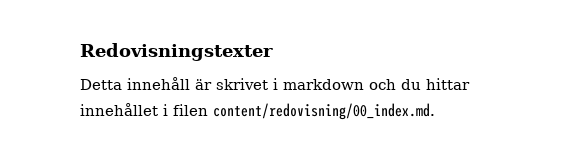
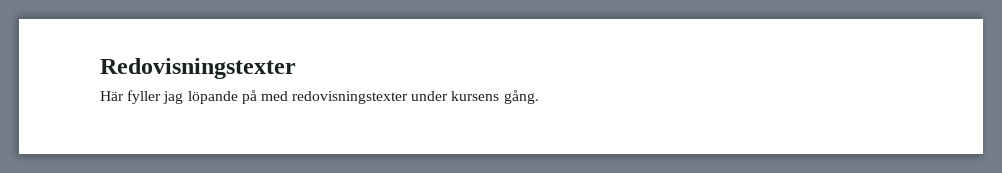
- Detta innehåll är skrivet i markdown och du hittar innehållet i filen content/redovisning/00_index.md.
+ Här fyller jag löpande på med redovisningstexter under kursens gång.

